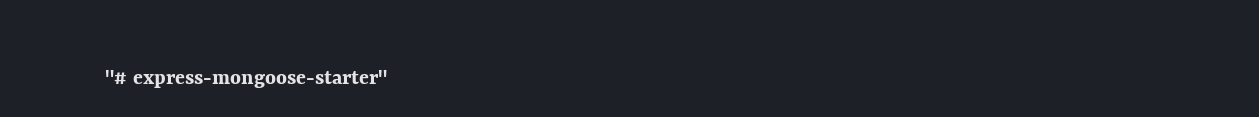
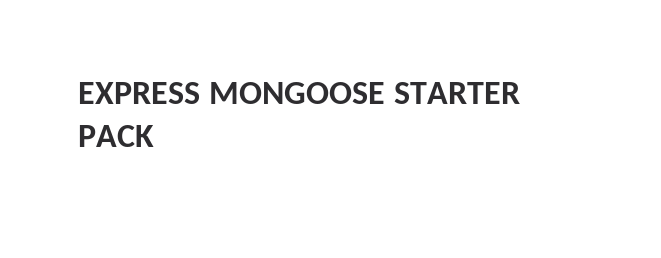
- "# express-mongoose-starter"
+ EXPRESS MONGOOSE STARTER PACK

